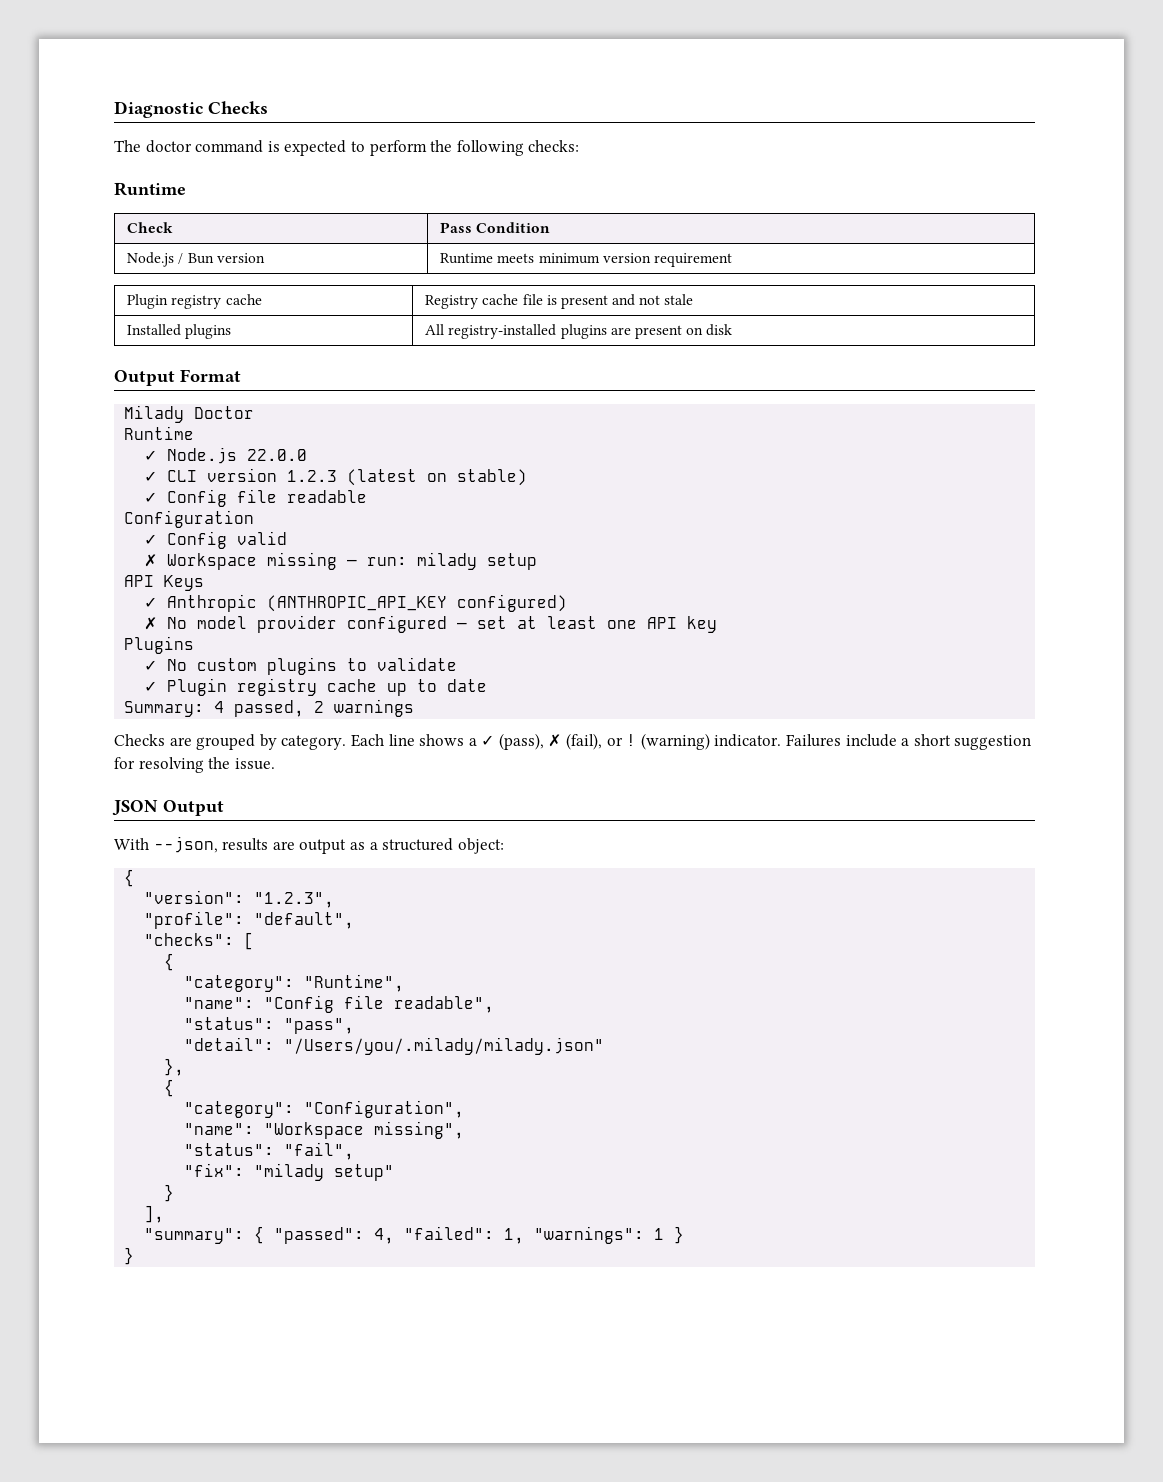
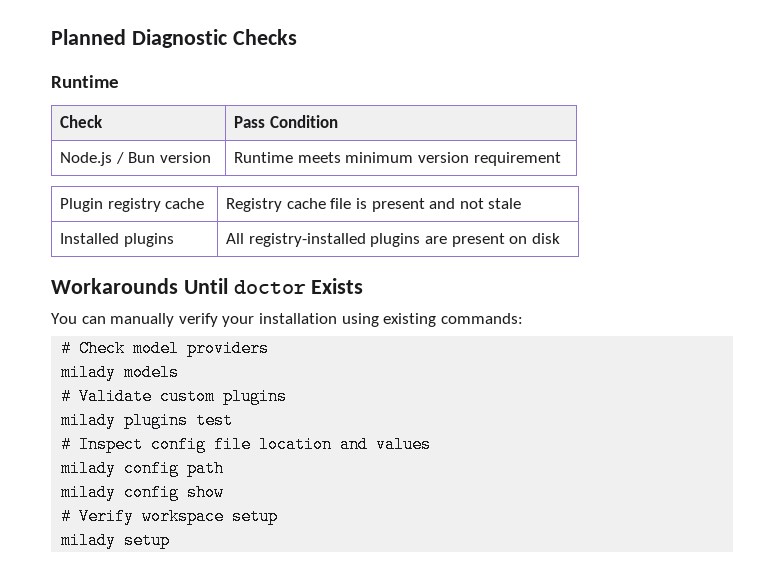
- Diagnostic Checks
+ Planned Diagnostic Checks
- The doctor command is expected to perform the following checks:
- Output Format
- Milady Doctor
- Runtime
- ✓ Node.js 22.0.0
- ✓ CLI version 1.2.3 (latest on stable)
- ✓ Config file readable
- Configuration
- ✓ Config valid
- ✗ Workspace missing — run: milady setup
- API Keys
- ✓ Anthropic (ANTHROPIC_API_KEY configured)
- ✗ No model provider configured — set at least one API key
- Plugins
- ✓ No custom plugins to validate
- ✓ Plugin registry cache up to date
- Summary: 4 passed, 2 warnings
- Checks are grouped by category. Each line shows a ✓ (pass), ✗ (fail), or ! (warning) indicator. Failures include a short suggestion for resolving the issue.
- JSON Output
- With --json, results are output as a structured object:
- {
- "version": "1.2.3",
- "profile": "default",
- "checks": [
- {
- "category": "Runtime",
- "name": "Config file readable",
- "status": "pass",
- "detail": "/Users/you/.milady/milady.json"
- },
- {
- "category": "Configuration",
- "name": "Workspace missing",
- "status": "fail",
- "fix": "milady setup"
- }
- ],
- "summary": { "passed": 4, "failed": 1, "warnings": 1 }
- }
+ Workarounds Until doctor Exists
+ You can manually verify your installation using existing commands:
+ # Check model providers
+ milady models
+ # Validate custom plugins
+ milady plugins test
+ # Inspect config file location and values
+ milady config path
+ milady config show
+ # Verify workspace setup
+ milady setup

